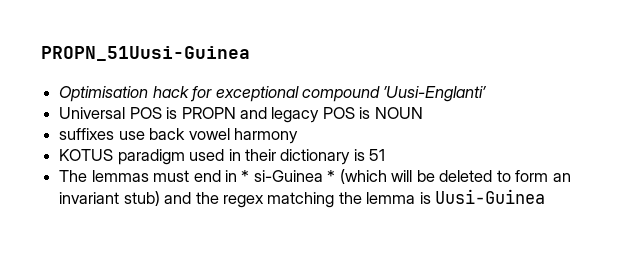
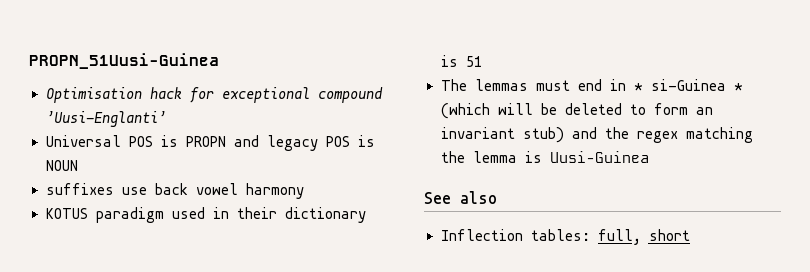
+ See also
+ Inflection tables: full, short

